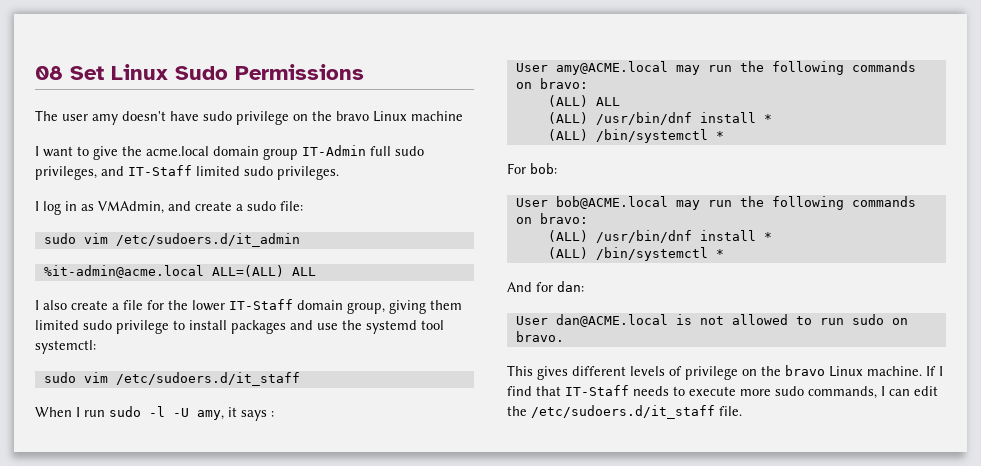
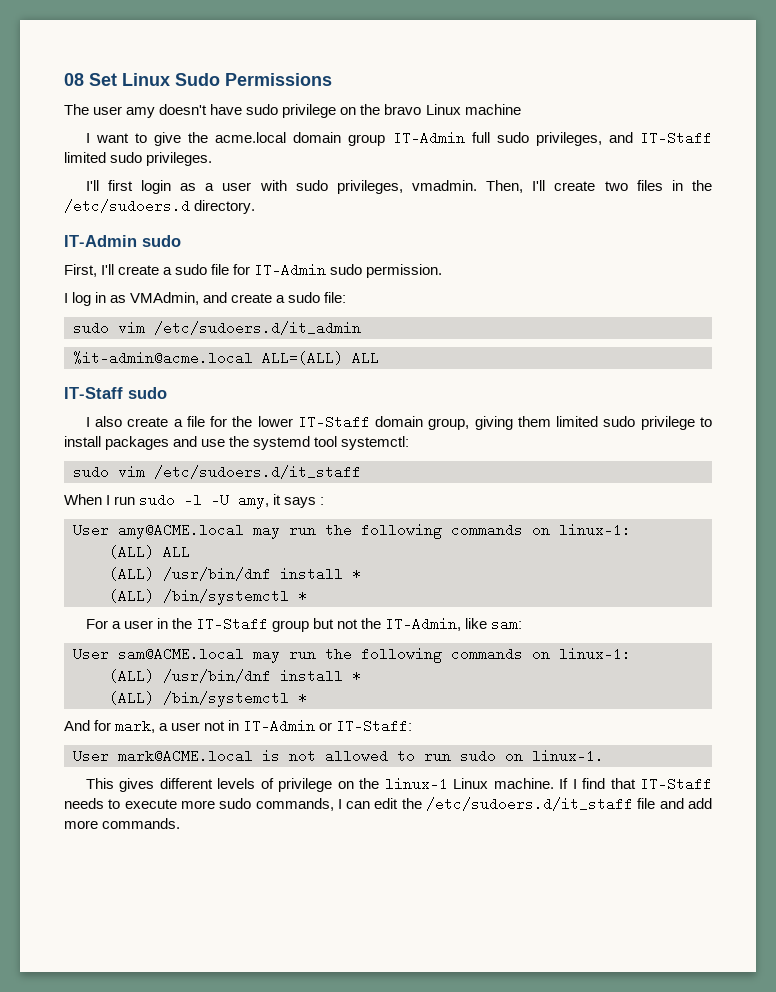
+ I'll first login as a user with sudo privileges, vmadmin. Then, I'll create two files in the /etc/sudoers.d directory.
+ IT-Admin sudo
+ First, I'll create a sudo file for IT-Admin sudo permission.
+ IT-Staff sudo
- User amy@ACME.local may run the following commands on bravo:
+ User amy@ACME.local may run the following commands on linux-1:
- For bob:
- User bob@ACME.local may run the following commands on bravo:
+ For a user in the IT-Staff group but not the IT-Admin, like sam:
+ User sam@ACME.local may run the following commands on linux-1:
- And for dan:
- User dan@ACME.local is not allowed to run sudo on bravo.
+ And for mark, a user not in IT-Admin or IT-Staff:
+ User mark@ACME.local is not allowed to run sudo on linux-1.
- This gives different levels of privilege on the bravo Linux machine.
+ This gives different levels of privilege on the linux-1 Linux machine.
- If I find that IT-Staff needs to execute more sudo commands, I can edit the /etc/sudoers.d/it_staff file.
+ If I find that IT-Staff needs to execute more sudo commands, I can edit the /etc/sudoers.d/it_staff file and add more commands.

